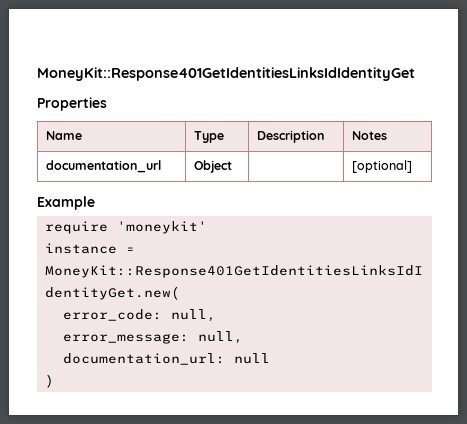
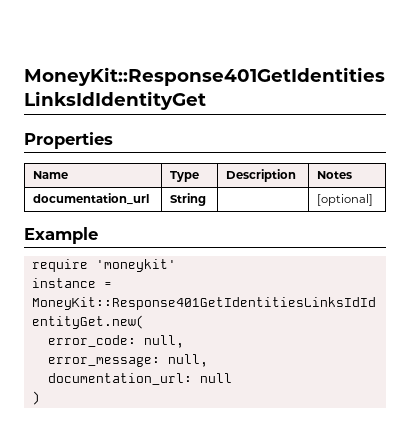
- documentation_url | Object | | [optional]
+ documentation_url | String | | [optional]

